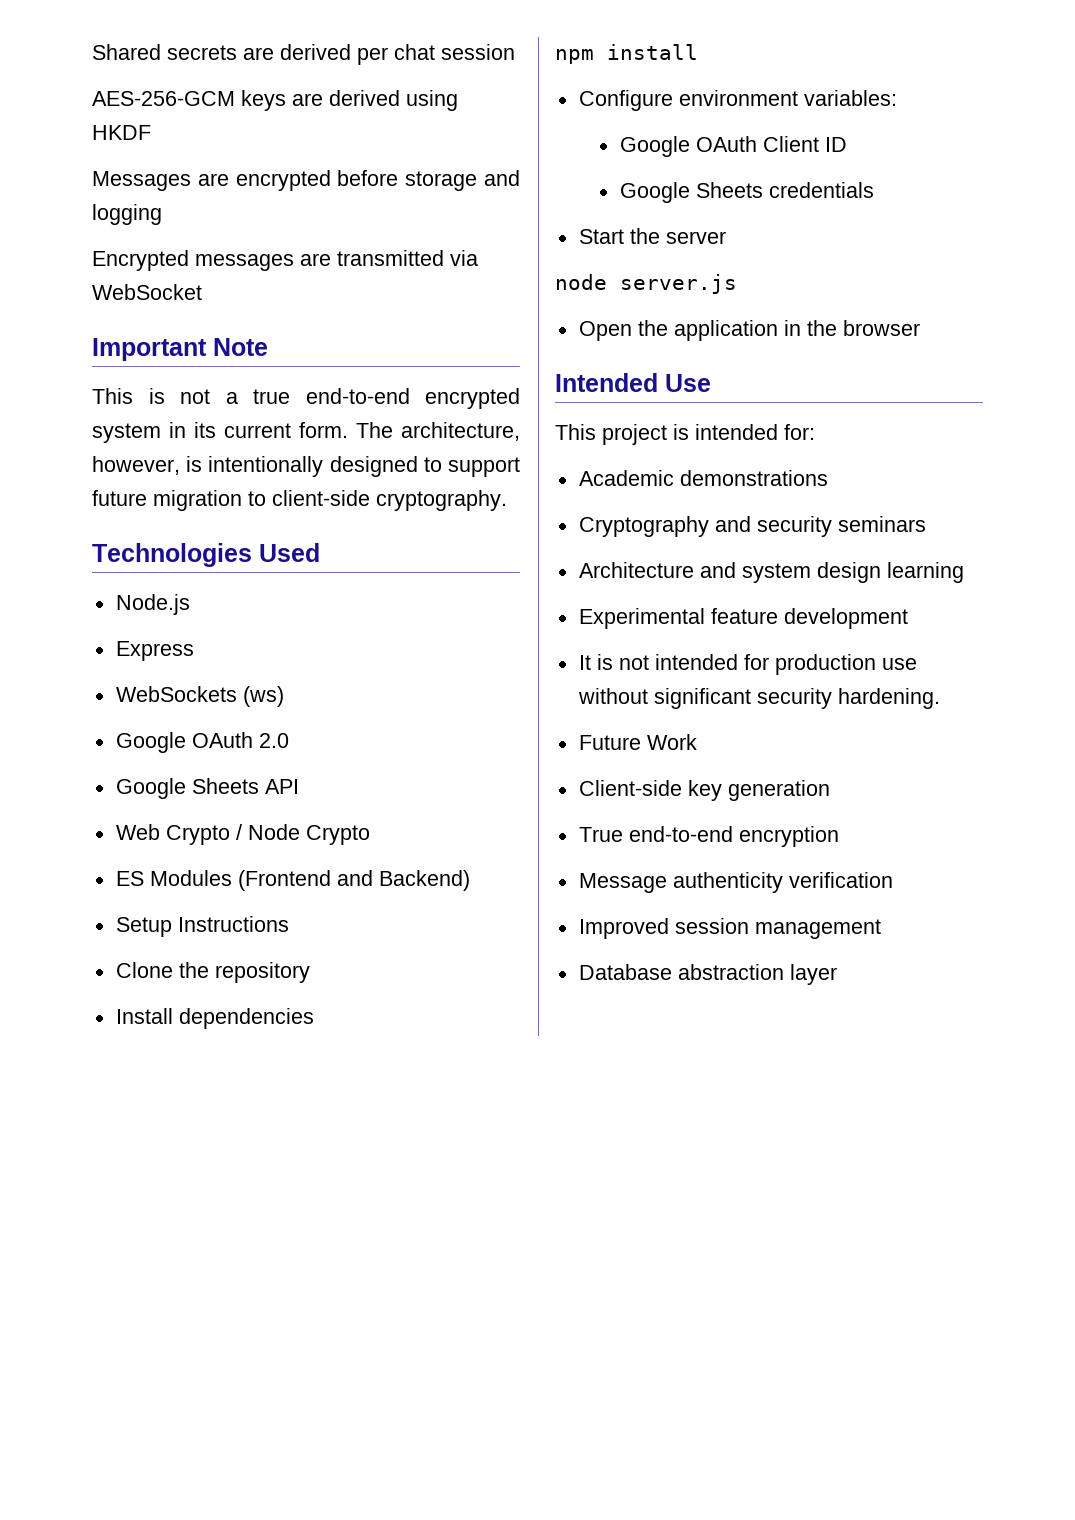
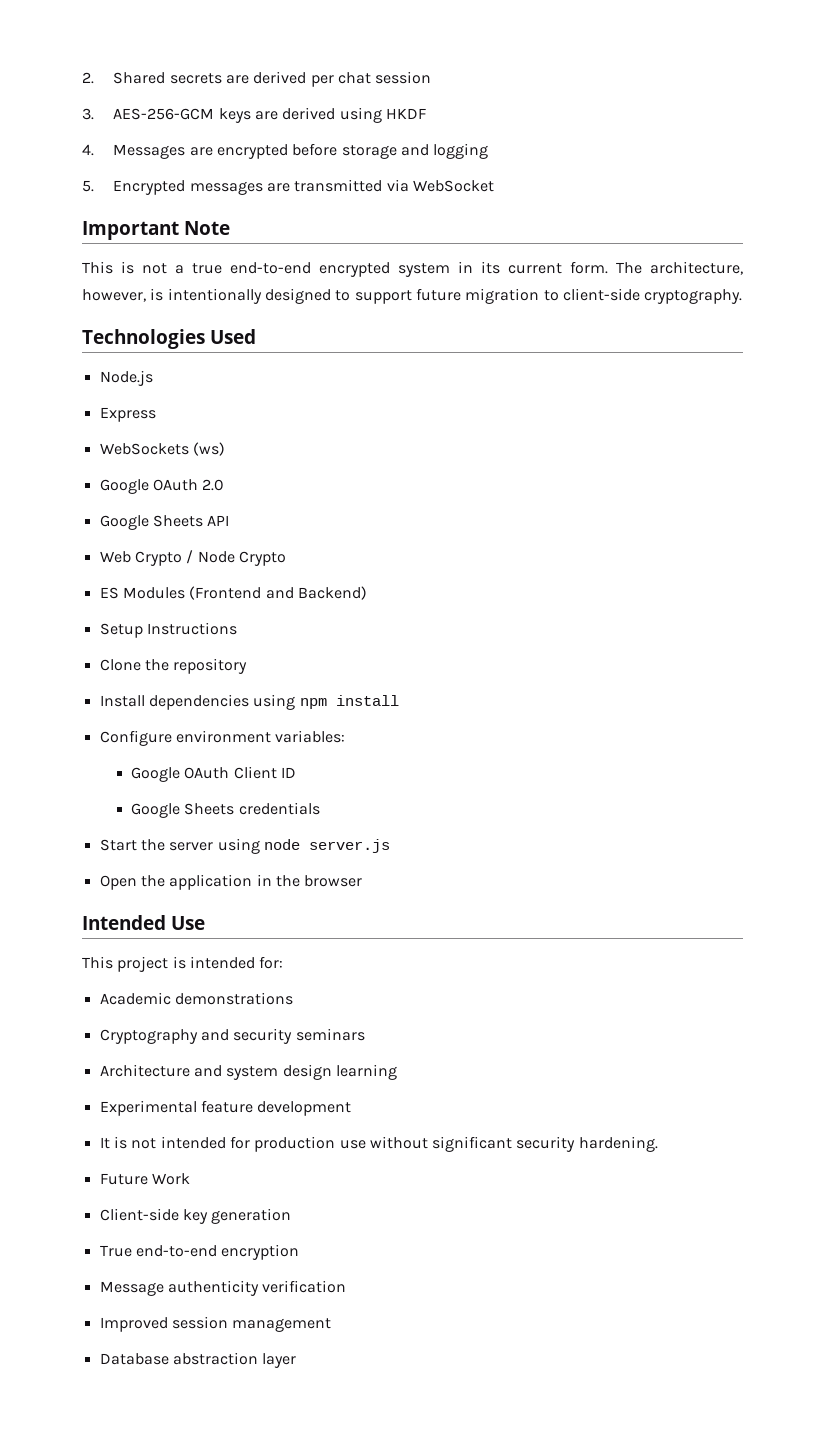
- Shared secrets are derived per chat session
+ 2. Shared secrets are derived per chat session
- AES-256-GCM keys are derived using HKDF
+ 3. AES-256-GCM keys are derived using HKDF
- Messages are encrypted before storage and logging
+ 4. Messages are encrypted before storage and logging
- Encrypted messages are transmitted via WebSocket
+ 5. Encrypted messages are transmitted via WebSocket
- Install dependencies
- npm install
+ Install dependencies using npm install
- Start the server
- node server.js
+ Start the server using node server.js

